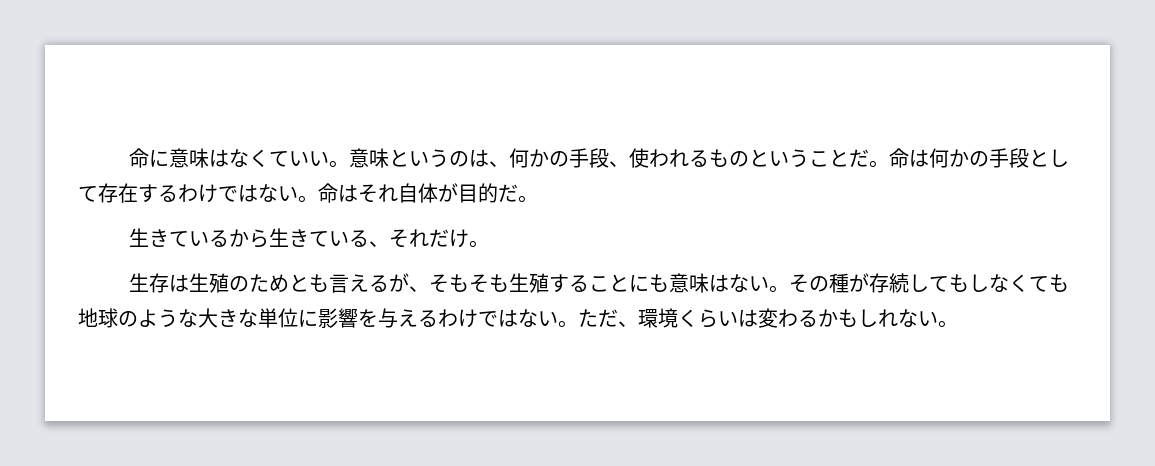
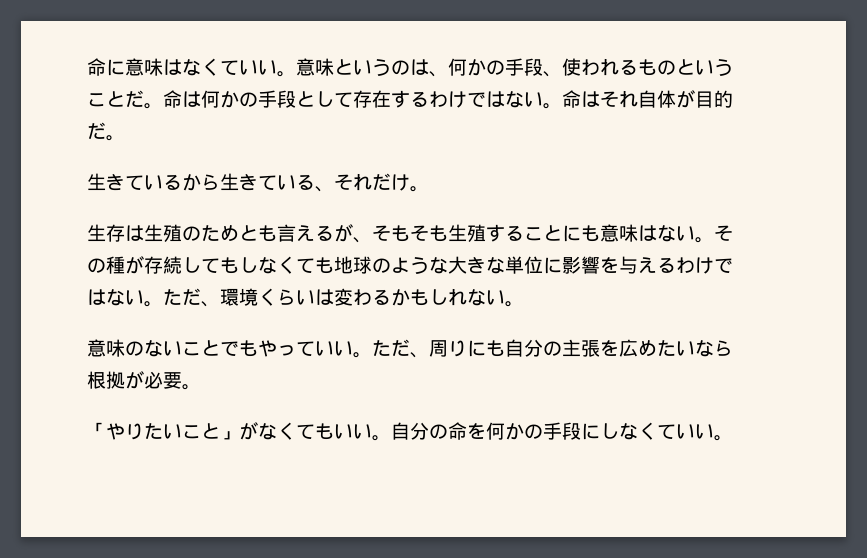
+ 意味のないことでもやっていい。ただ、周りにも自分の主張を広めたいなら根拠が必要。
+ 「やりたいこと」がなくてもいい。自分の命を何かの手段にしなくていい。

